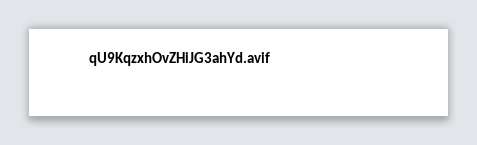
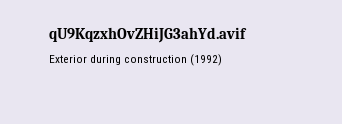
+ Exterior during construction (1992)

